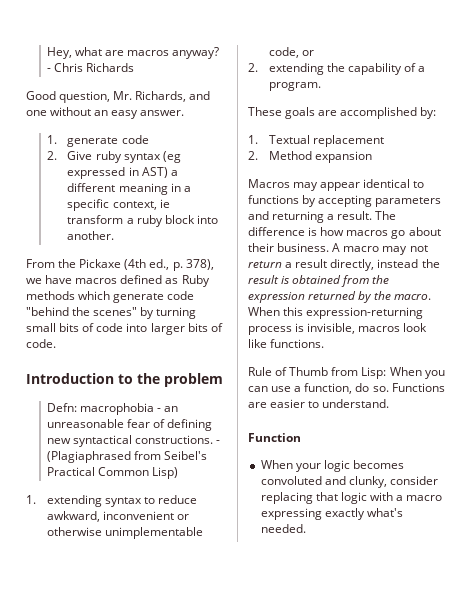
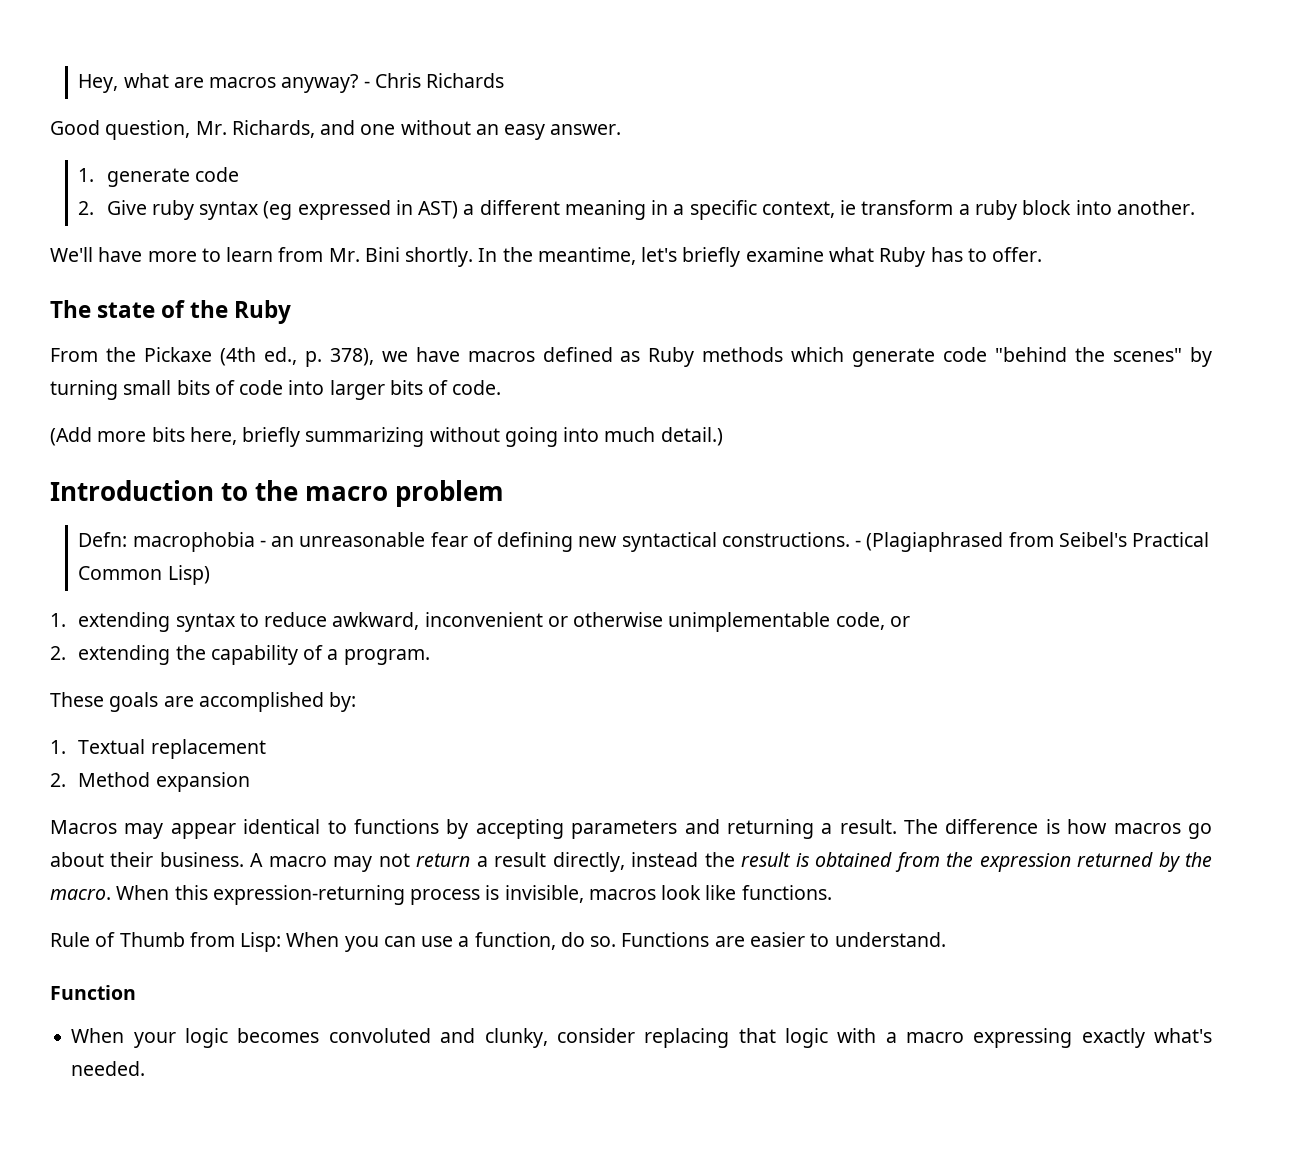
+ We'll have more to learn from Mr. Bini shortly. In the meantime, let's briefly examine what Ruby has to offer.
+ The state of the Ruby
+ (Add more bits here, briefly summarizing without going into much detail.)
- Introduction to the problem
+ Introduction to the macro problem

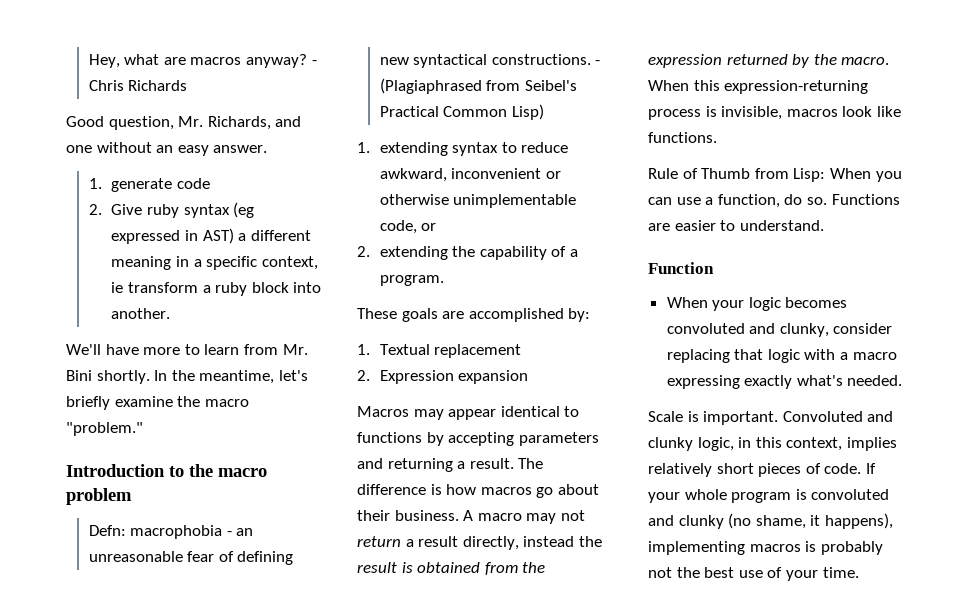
- In the meantime, let's briefly examine what Ruby has to offer.
- The state of the Ruby
- From the Pickaxe (4th ed., p. 378), we have macros defined as Ruby methods which generate code "behind the scenes" by turning small bits of code into larger bits of code.
- (Add more bits here, briefly summarizing without going into much detail.)
+ In the meantime, let's briefly examine the macro "problem."
- 2. Method expansion
+ 2. Expression expansion
+ Scale is important. Convoluted and clunky logic, in this context, implies relatively short pieces of code. If your whole program is convoluted and clunky (no shame, it happens), implementing macros is probably not the best use of your time.

